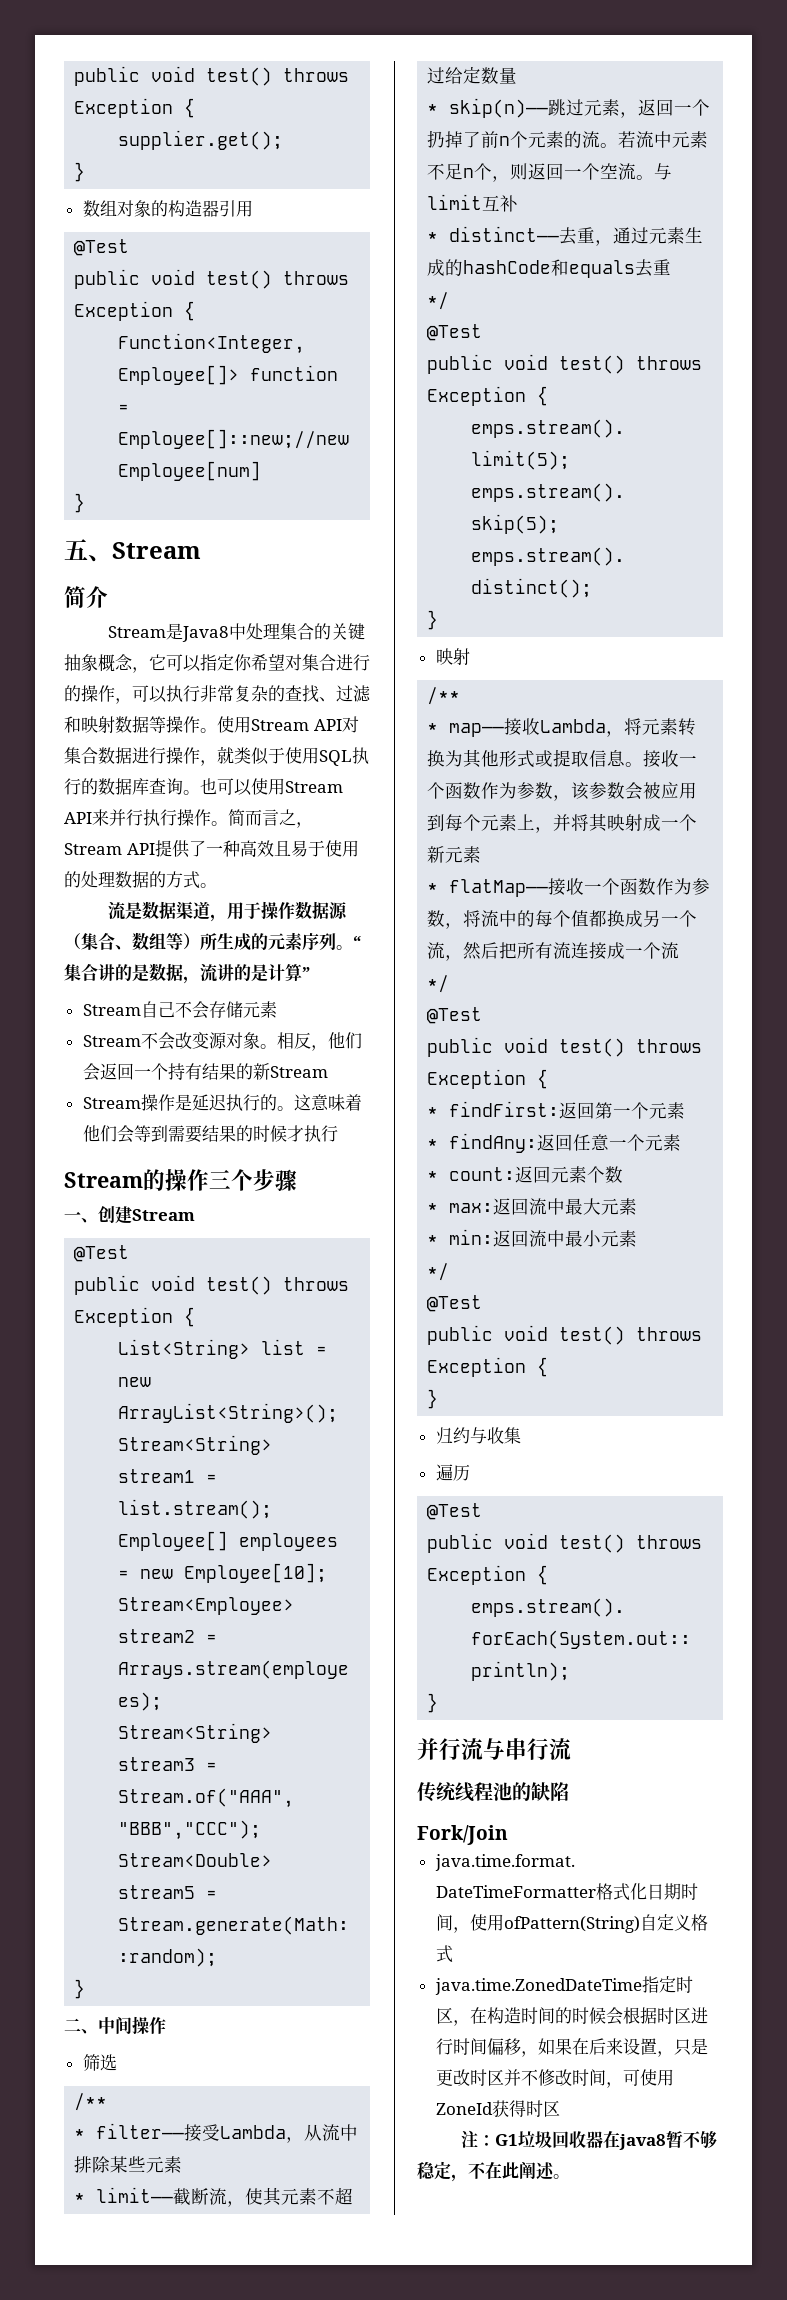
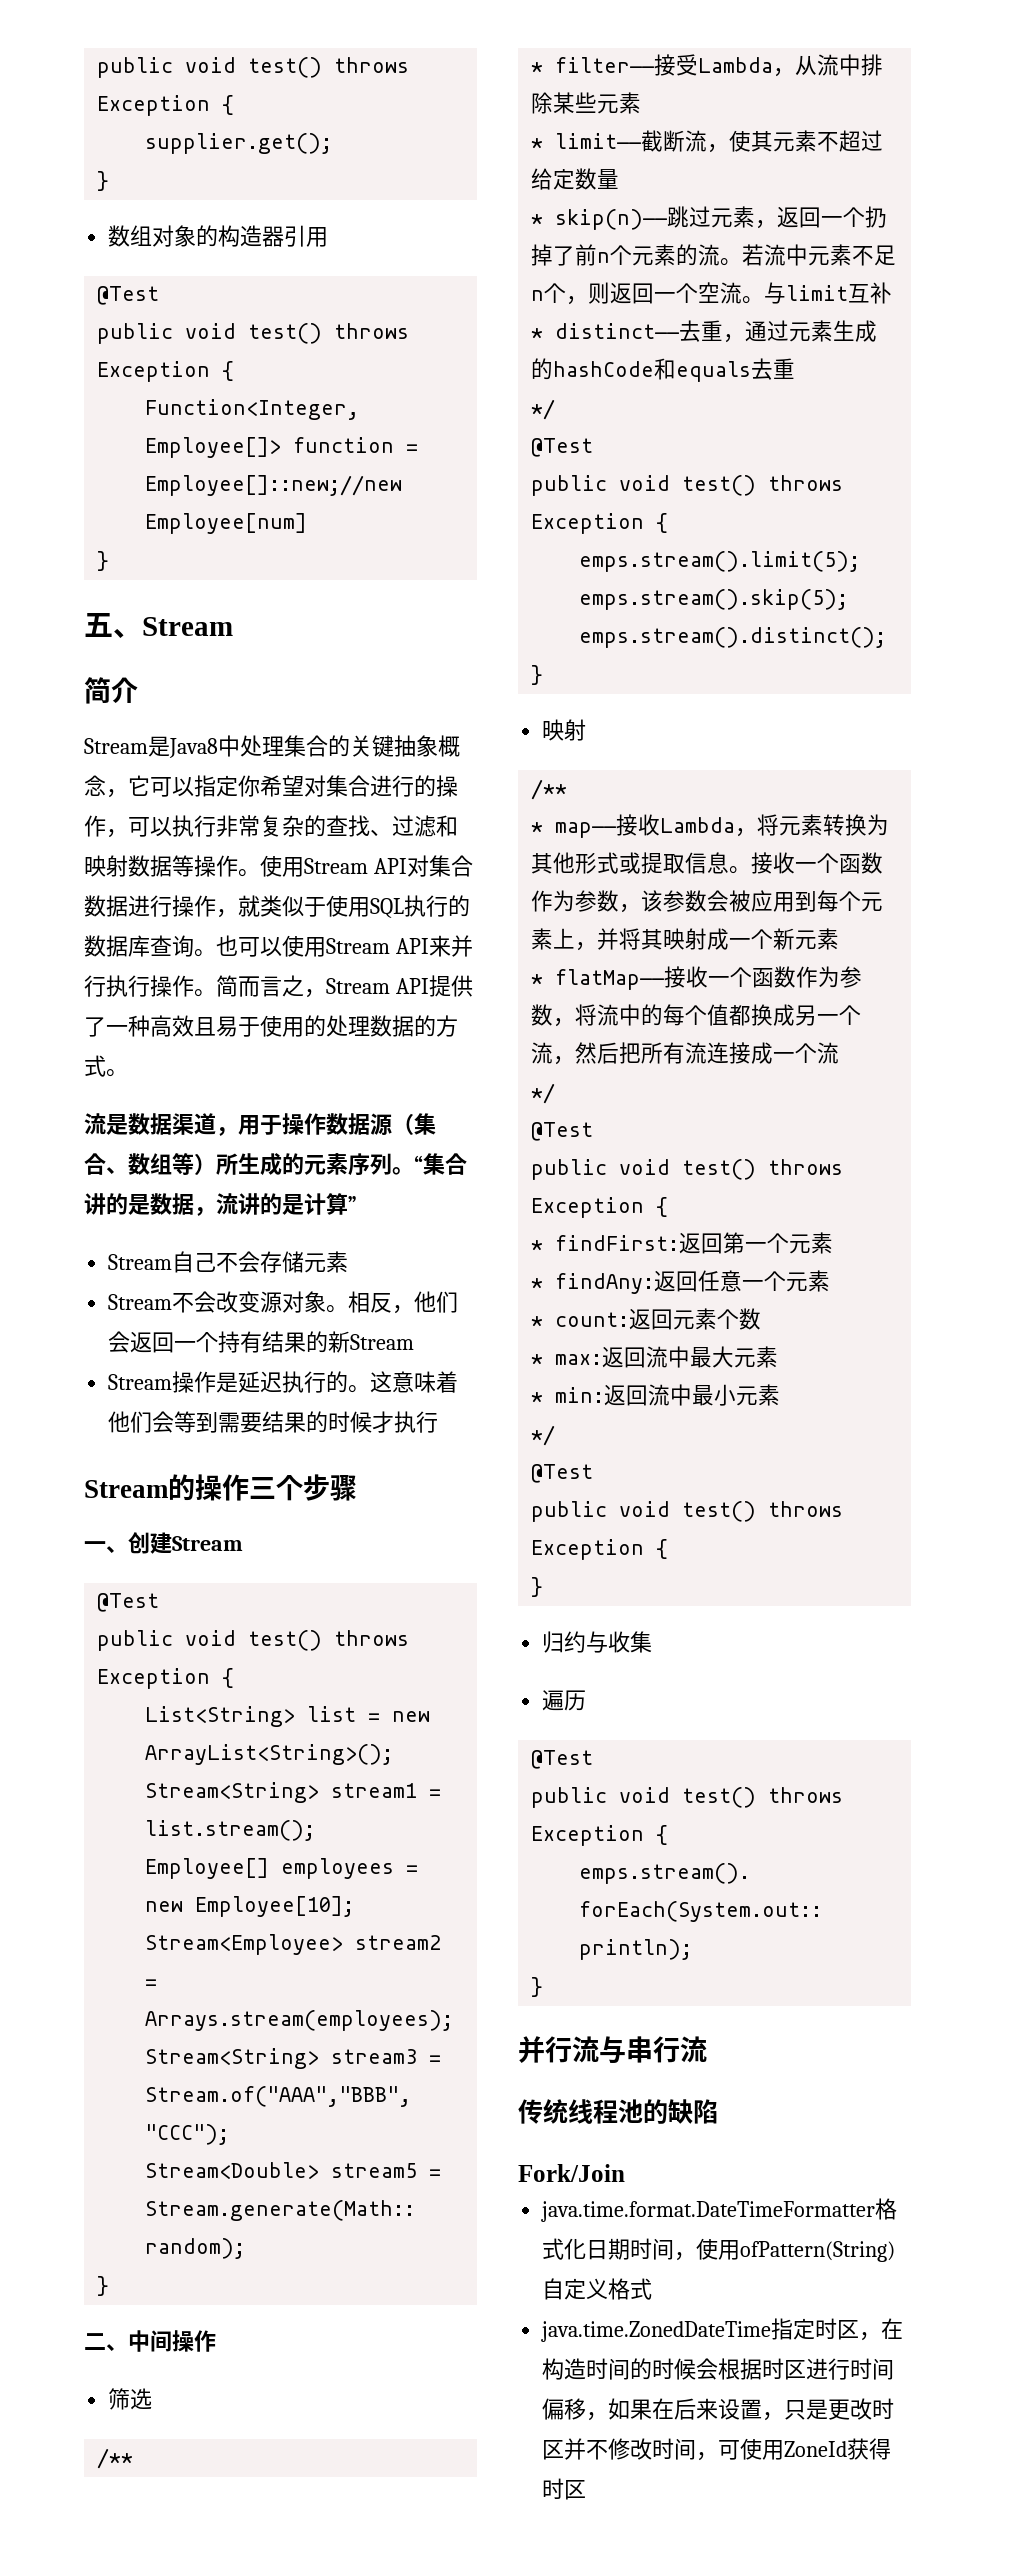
- 注：G1垃圾回收器在java8暂不够稳定，不在此阐述。

